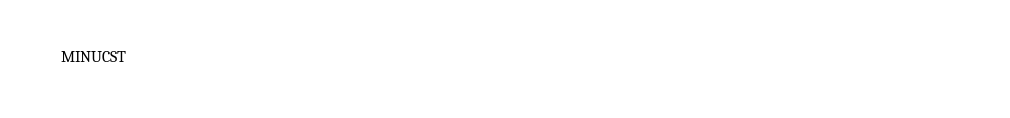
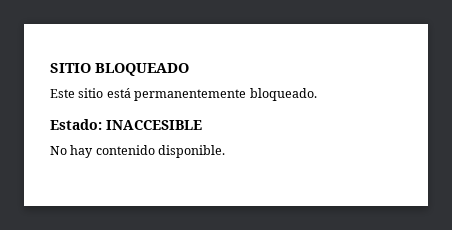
- MINUCST
+ SITIO BLOQUEADO
+ Este sitio está permanentemente bloqueado.
+ Estado: INACCESIBLE
+ No hay contenido disponible.

